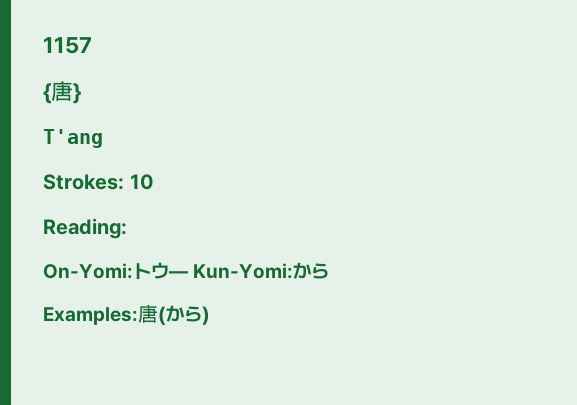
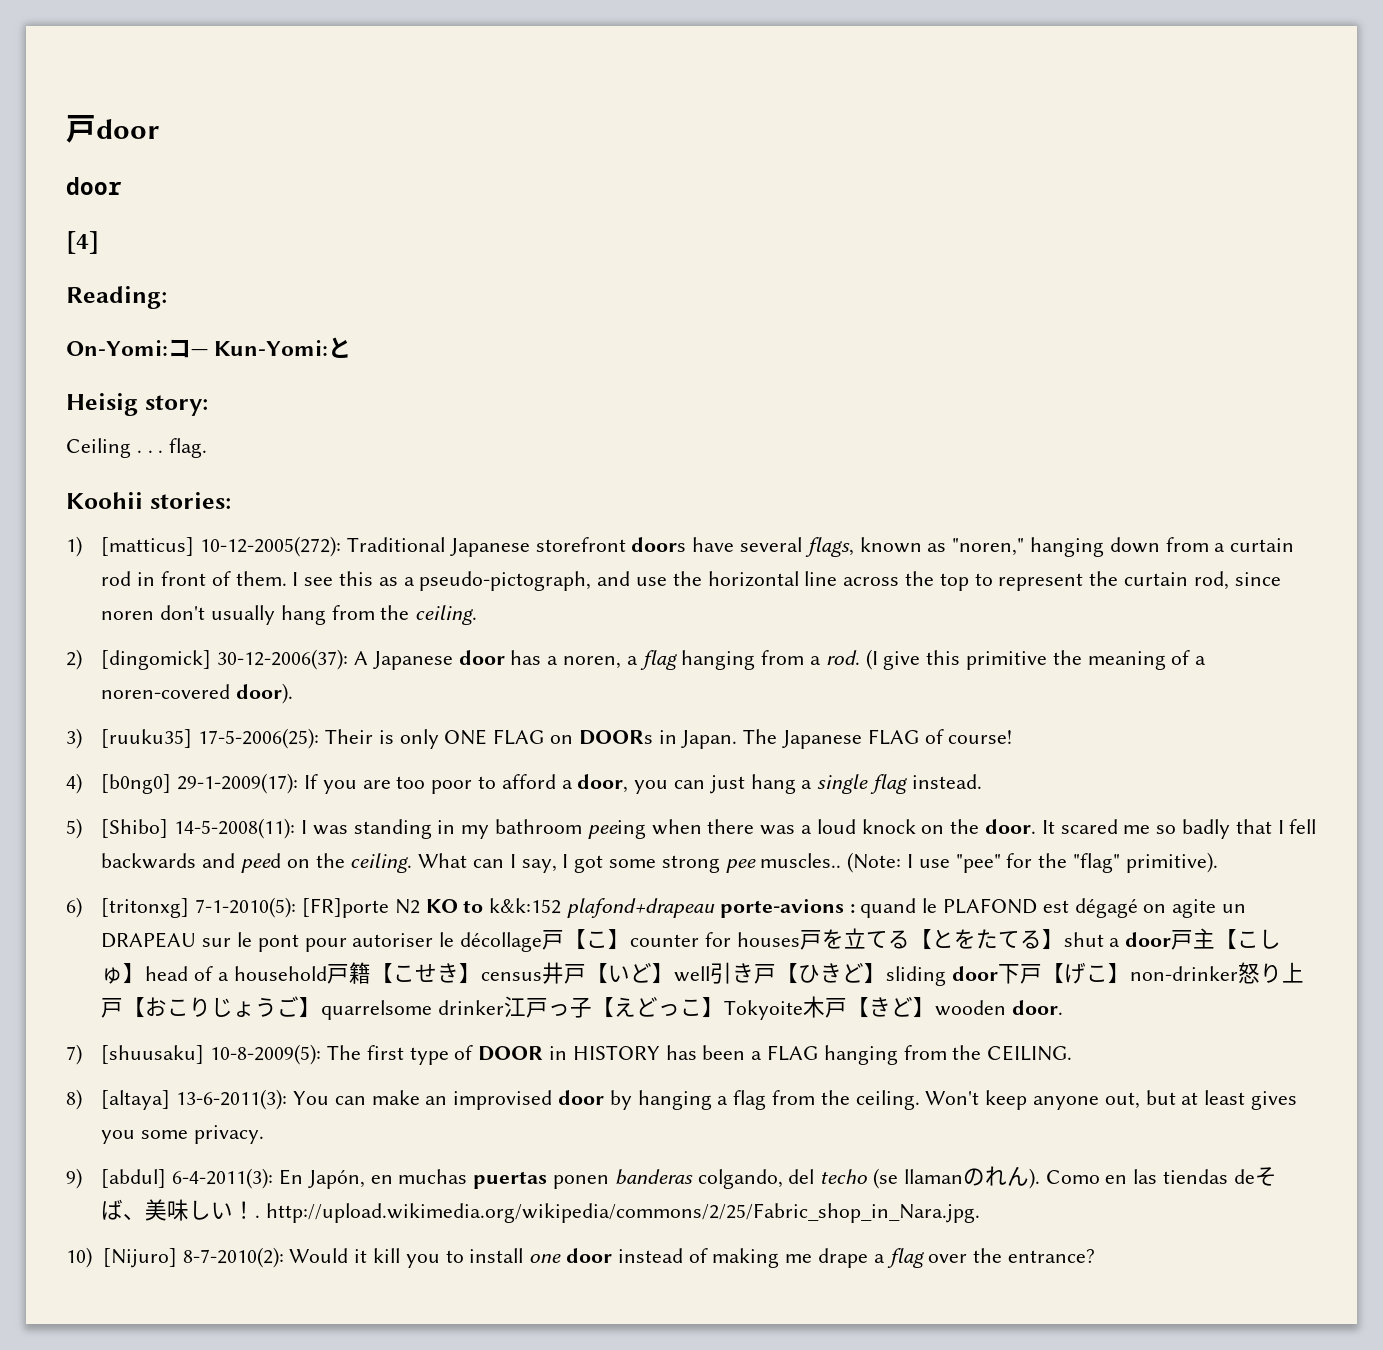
- 1157
- {唐}
- T'ang
- Strokes: 10
+ 戸door
+ door
+ [4]
- On-Yomi:トウ— Kun-Yomi:から
- Examples:唐(から)
+ On-Yomi:コ— Kun-Yomi:と
+ Heisig story:
+ Ceiling . . . flag.
+ Koohii stories:
+ 1) [matticus] 10-12-2005(272): Traditional Japanese storefront doors have several flags, known as "noren," hanging down from a curtain rod in front of them. I see this as a pseudo-pictograph, and use the horizontal line across the top to represent the curtain rod, since noren don't usually hang from the ceiling.
+ 2) [dingomick] 30-12-2006(37): A Japanese door has a noren, a flag hanging from a rod. (I give this primitive the meaning of a noren-covered door).
+ 3) [ruuku35] 17-5-2006(25): Their is only ONE FLAG on DOORs in Japan. The Japanese FLAG of course!
+ 4) [b0ng0] 29-1-2009(17): If you are too poor to afford a door, you can just hang a single flag instead.
+ 5) [Shibo] 14-5-2008(11): I was standing in my bathroom peeing when there was a loud knock on the door. It scared me so badly that I fell backwards and peed on the ceiling. What can I say, I got some strong pee muscles.. (Note: I use "pee" for the "flag" primitive).
+ 6) [tritonxg] 7-1-2010(5): [FR]porte N2 KO to k&k:152 plafond+drapeau porte-avions : quand le PLAFOND est dégagé on agite un DRAPEAU sur le pont pour autoriser le décollage戸【こ】counter for houses戸を立てる【とをたてる】shut a door戸主【こしゅ】head of a household戸籍【こせき】census井戸【いど】well引き戸【ひきど】sliding door下戸【げこ】non-drinker怒り上戸【おこりじょうご】quarrelsome drinker江戸っ子【えどっこ】Tokyoite木戸【きど】wooden door.
+ 7) [shuusaku] 10-8-2009(5): The first type of DOOR in HISTORY has been a FLAG hanging from the CEILING.
+ 8) [altaya] 13-6-2011(3): You can make an improvised door by hanging a flag from the ceiling. Won't keep anyone out, but at least gives you some privacy.
+ 9) [abdul] 6-4-2011(3): En Japón, en muchas puertas ponen banderas colgando, del techo (se llamanのれん). Como en las tiendas deそば、美味しい！. http://upload.wikimedia.org/wikipedia/commons/2/25/Fabric_shop_in_Nara.jpg.
+ 10) [Nijuro] 8-7-2010(2): Would it kill you to install one door instead of making me drape a flag over the entrance?

